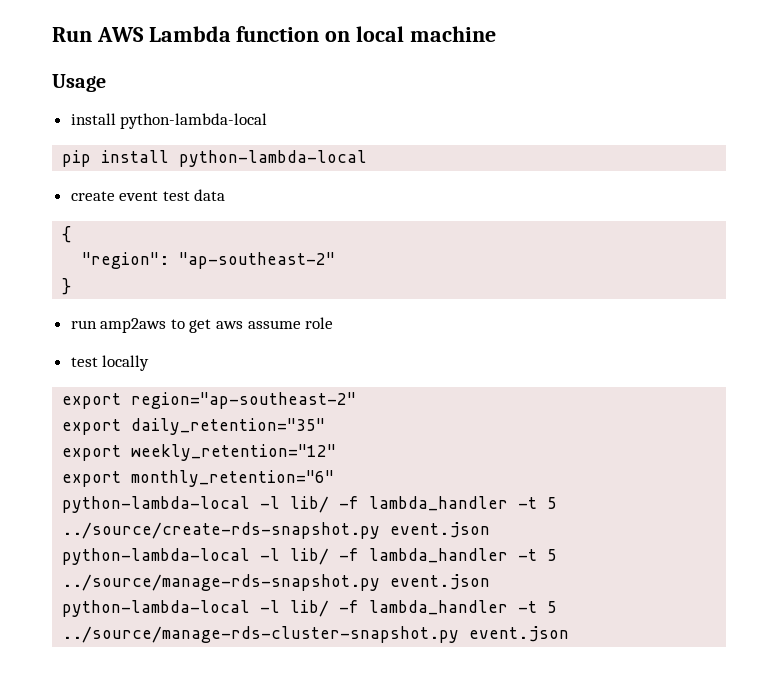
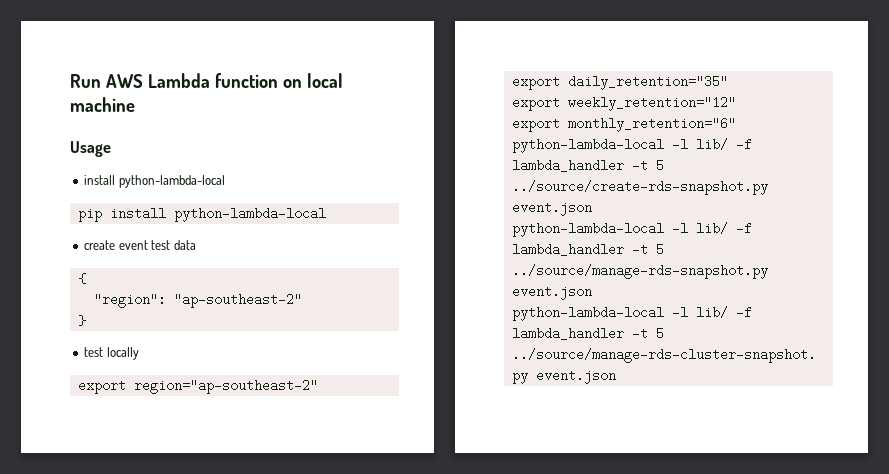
- run amp2aws to get aws assume role

